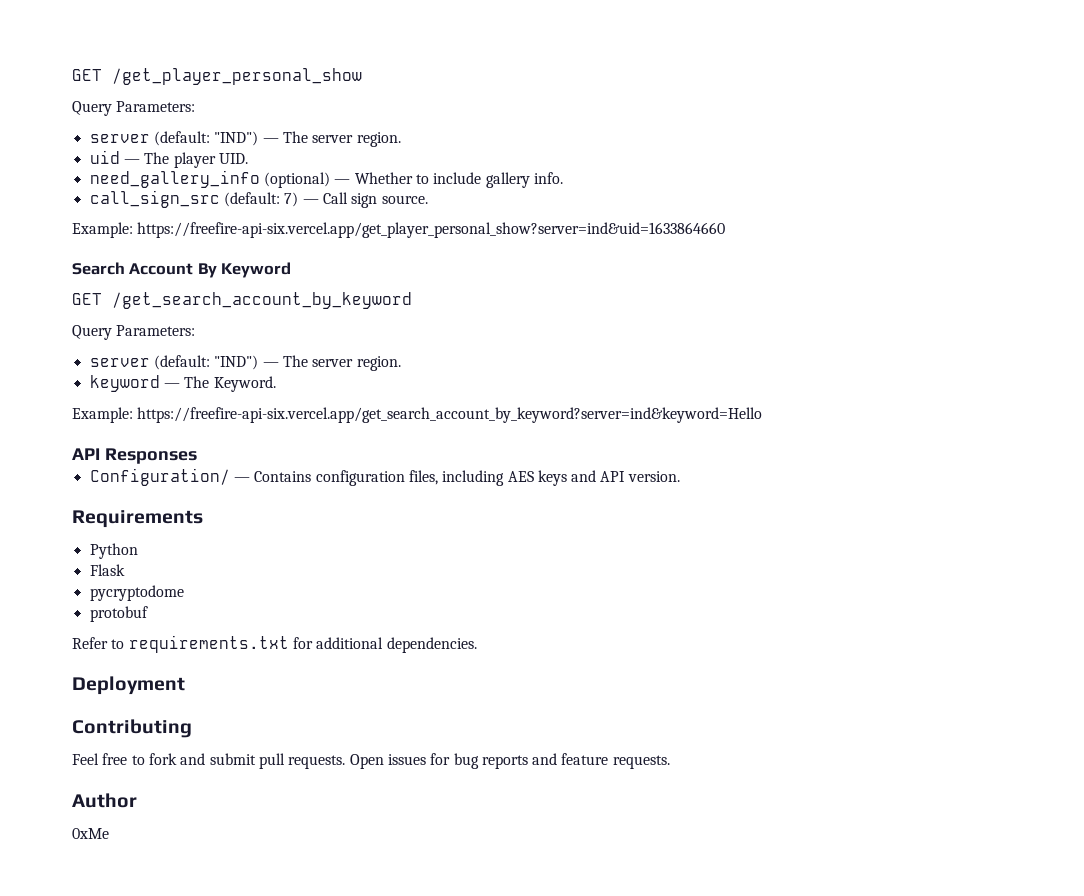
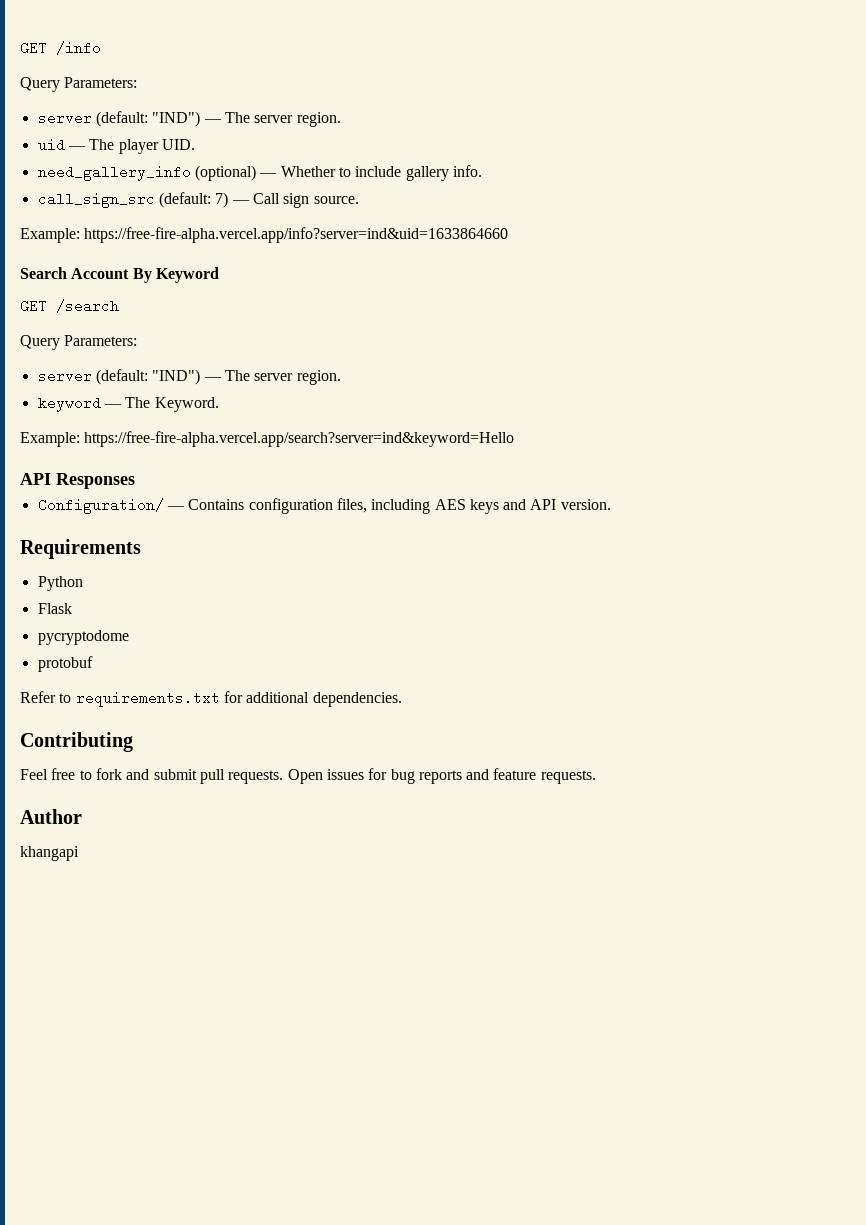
- GET /get_player_personal_show
+ GET /info
- Example: https://freefire-api-six.vercel.app/get_player_personal_show?server=ind&uid=1633864660
+ Example: https://free-fire-alpha.vercel.app/info?server=ind&uid=1633864660
- GET /get_search_account_by_keyword
+ GET /search
- Example: https://freefire-api-six.vercel.app/get_search_account_by_keyword?server=ind&keyword=Hello
+ Example: https://free-fire-alpha.vercel.app/search?server=ind&keyword=Hello
- Deployment
- 0xMe
+ khangapi

